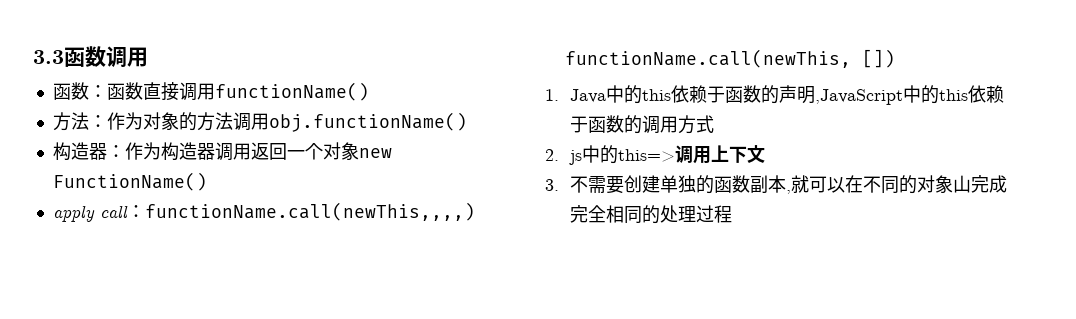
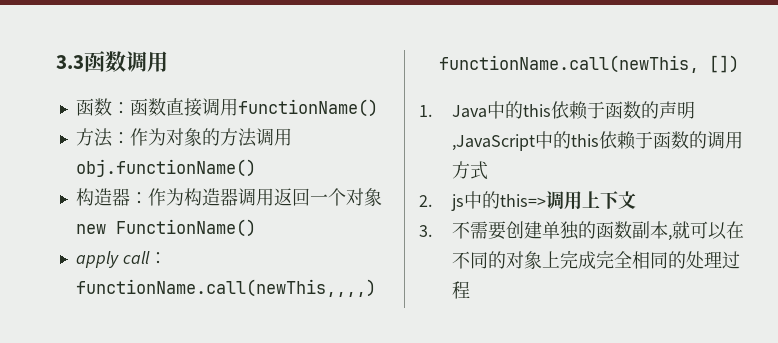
- 3.不需要创建单独的函数副本,就可以在不同的对象山完成完全相同的处理过程
+ 3.不需要创建单独的函数副本,就可以在不同的对象上完成完全相同的处理过程

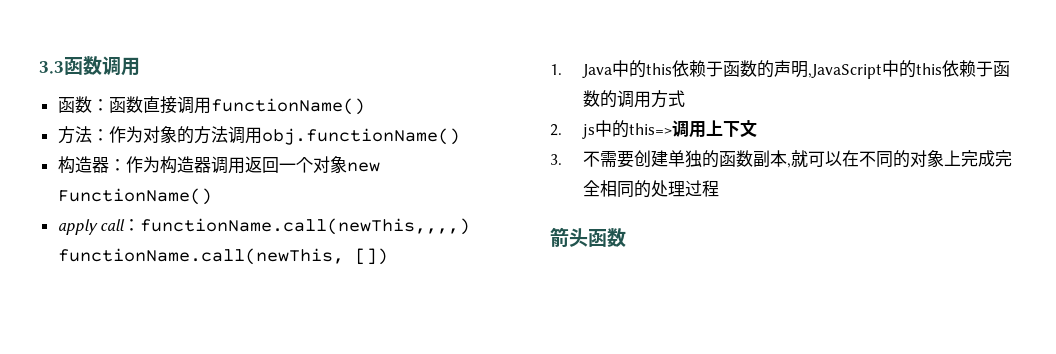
+ 箭头函数

